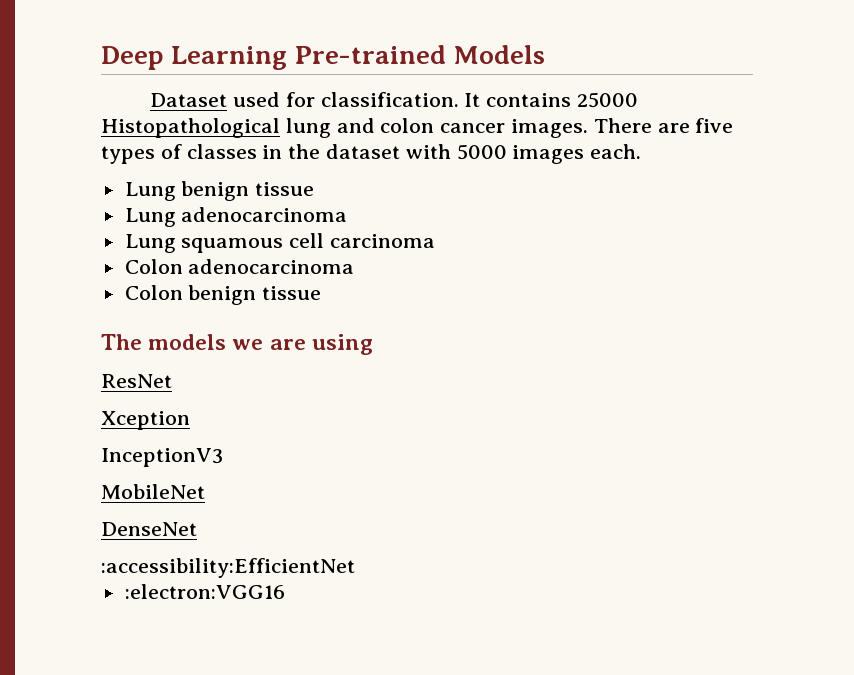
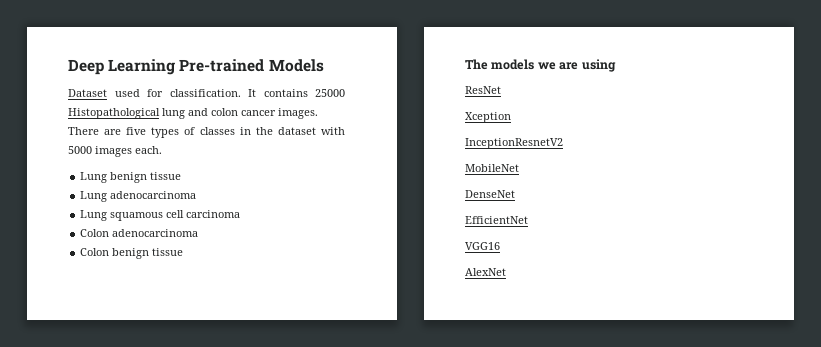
- InceptionV3
+ InceptionResnetV2
- :accessibility:EfficientNet
- :electron:VGG16
+ EfficientNet
+ VGG16
+ AlexNet

